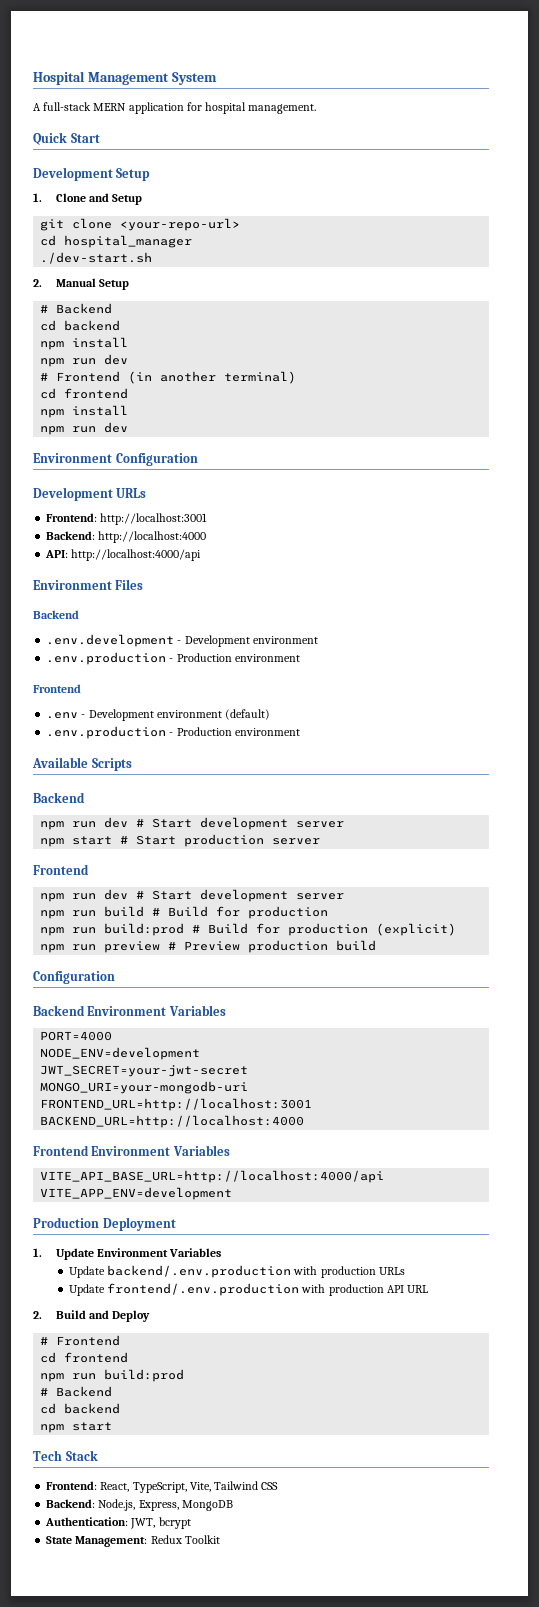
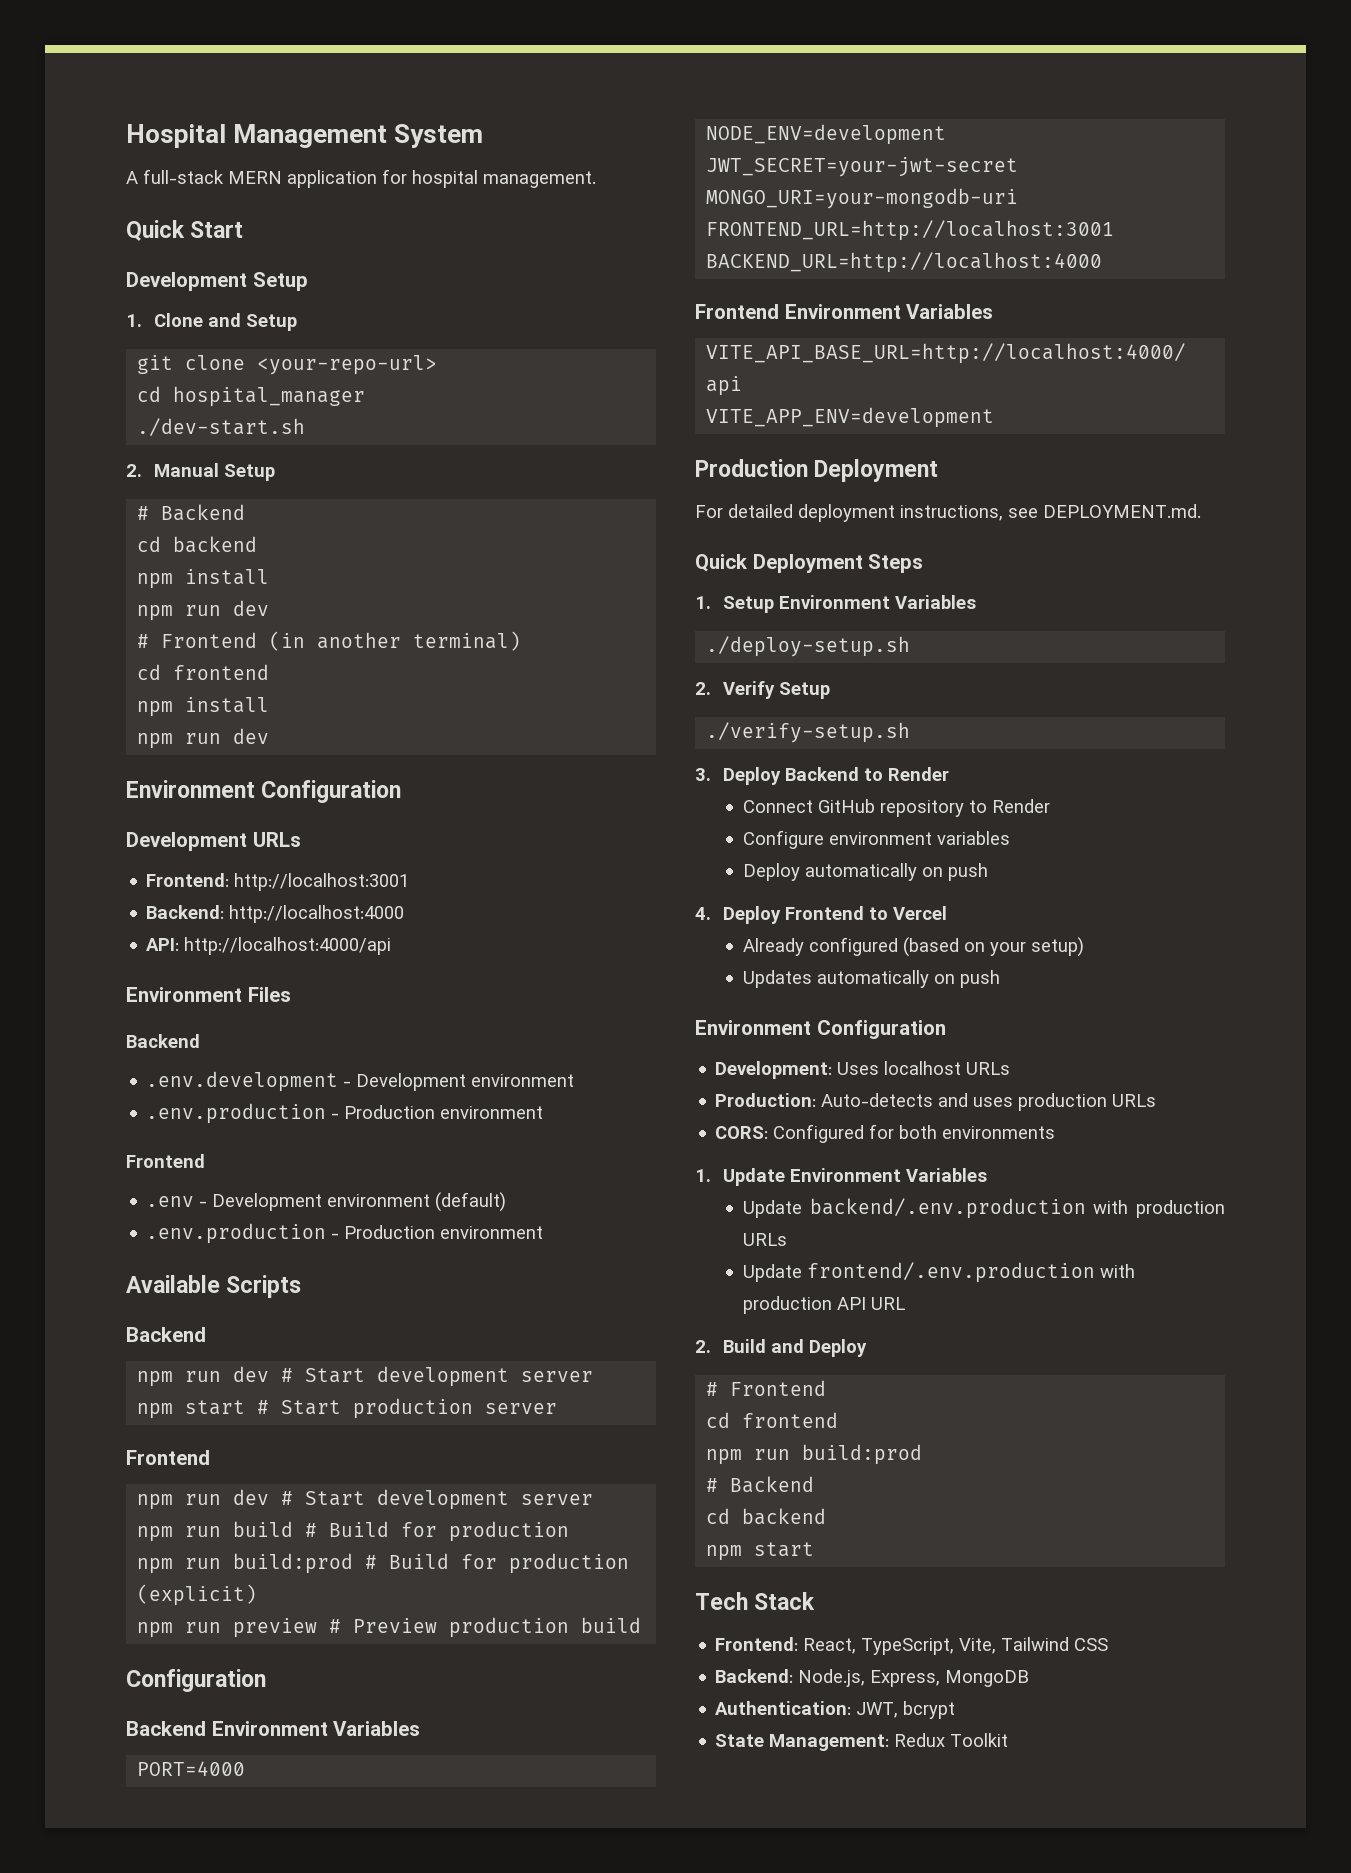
+ For detailed deployment instructions, see DEPLOYMENT.md.
+ Quick Deployment Steps
+ 1. Setup Environment Variables
+ ./deploy-setup.sh
+ 2. Verify Setup
+ ./verify-setup.sh
+ 3. Deploy Backend to Render
+ Connect GitHub repository to Render
+ Configure environment variables
+ Deploy automatically on push
+ 4. Deploy Frontend to Vercel
+ Already configured (based on your setup)
+ Updates automatically on push
+ Environment Configuration
+ Development: Uses localhost URLs
+ Production: Auto-detects and uses production URLs
+ CORS: Configured for both environments

